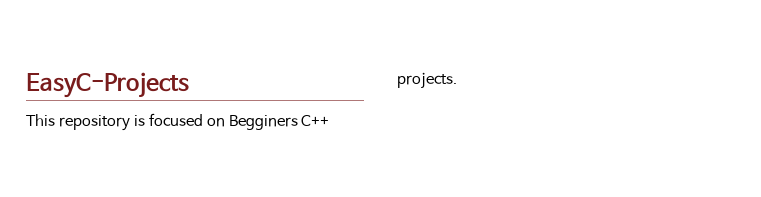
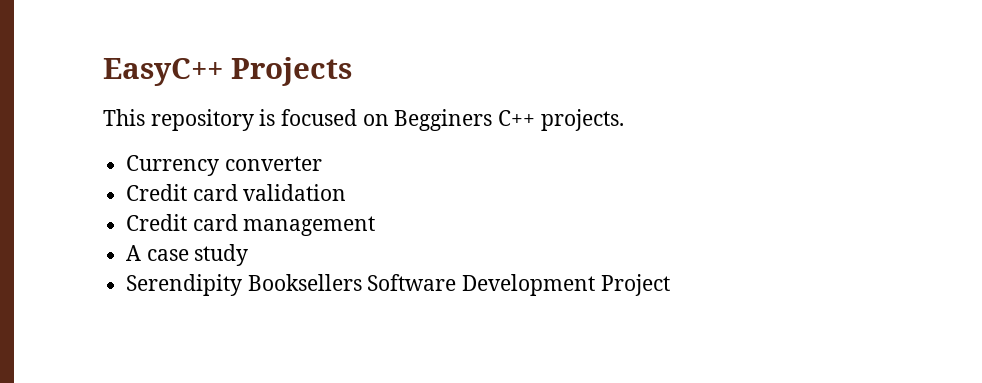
- EasyC-Projects
+ EasyC++ Projects
+ Currency converter
+ Credit card validation
+ Credit card management
+ A case study
+ Serendipity Booksellers Software Development Project

